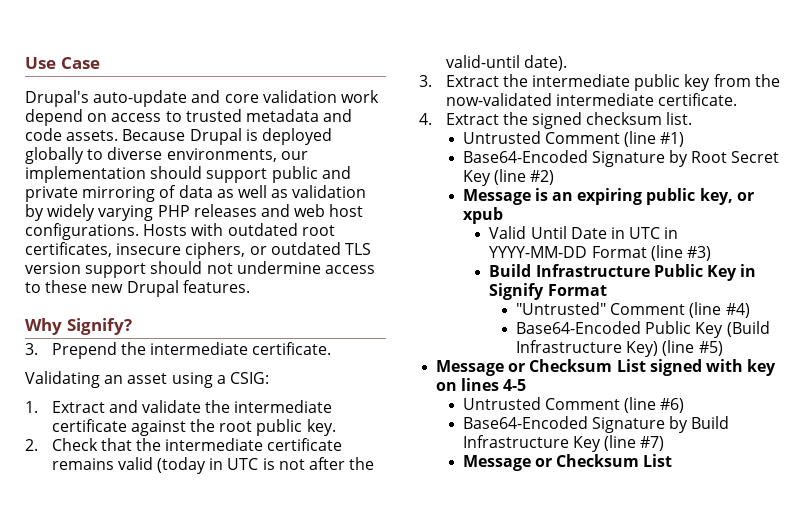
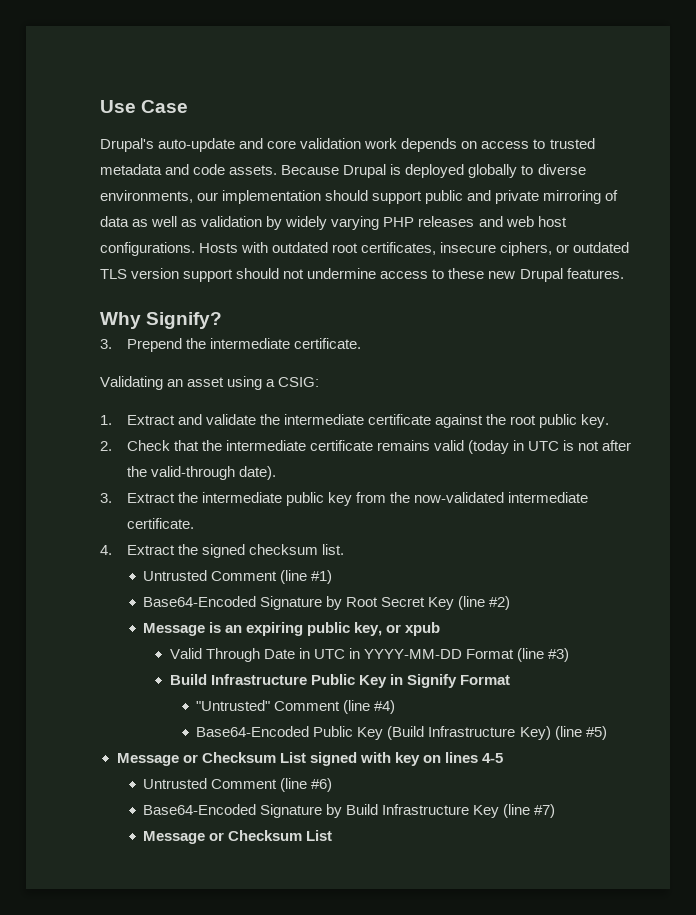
- Drupal's auto-update and core validation work depend on access to trusted metadata and code assets.
+ Drupal's auto-update and core validation work depends on access to trusted metadata and code assets.
- 2. Check that the intermediate certificate remains valid (today in UTC is not after the valid-until date).
+ 2. Check that the intermediate certificate remains valid (today in UTC is not after the valid-through date).
- Valid Until Date in UTC in YYYY-MM-DD Format (line #3)
+ Valid Through Date in UTC in YYYY-MM-DD Format (line #3)

